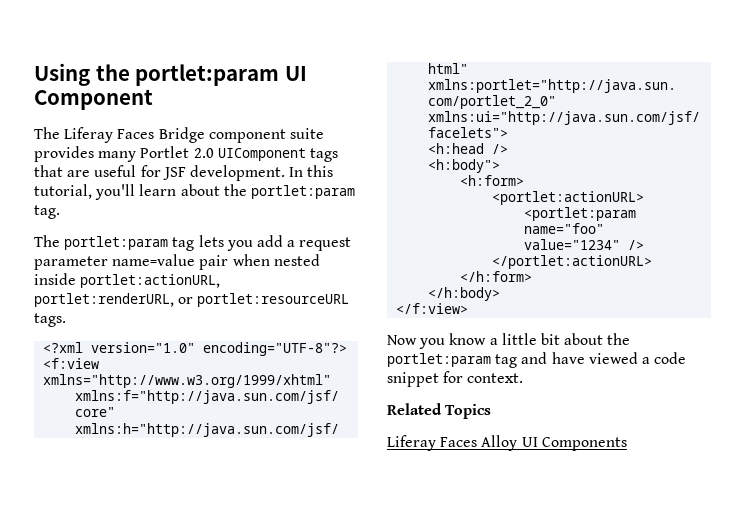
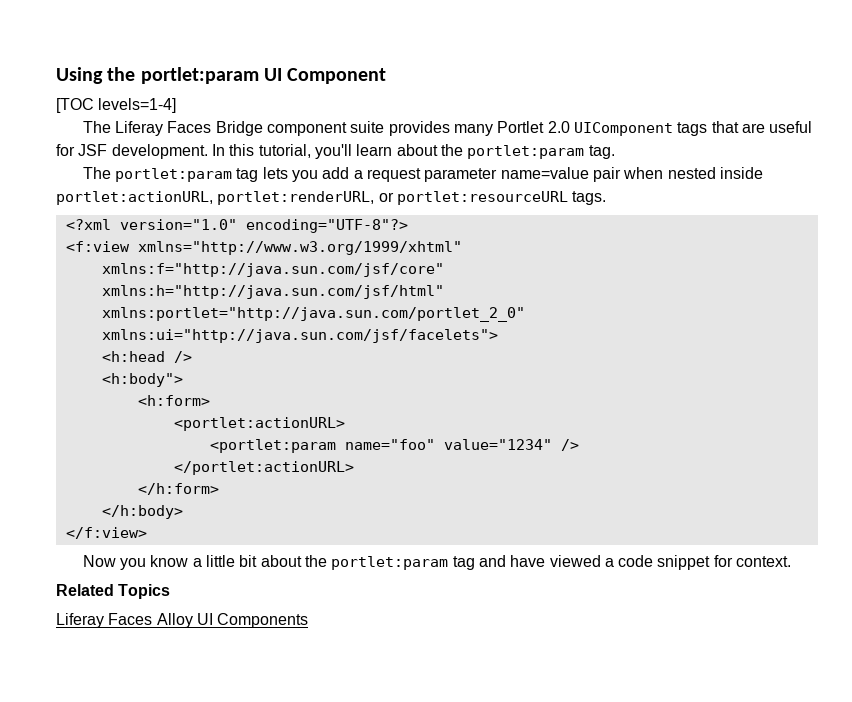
+ [TOC levels=1-4]

